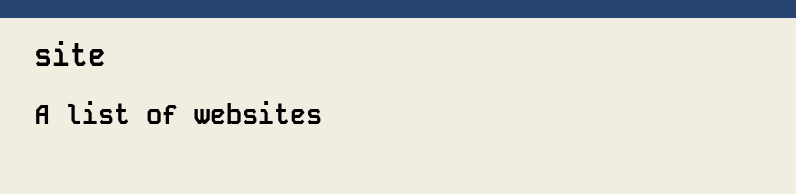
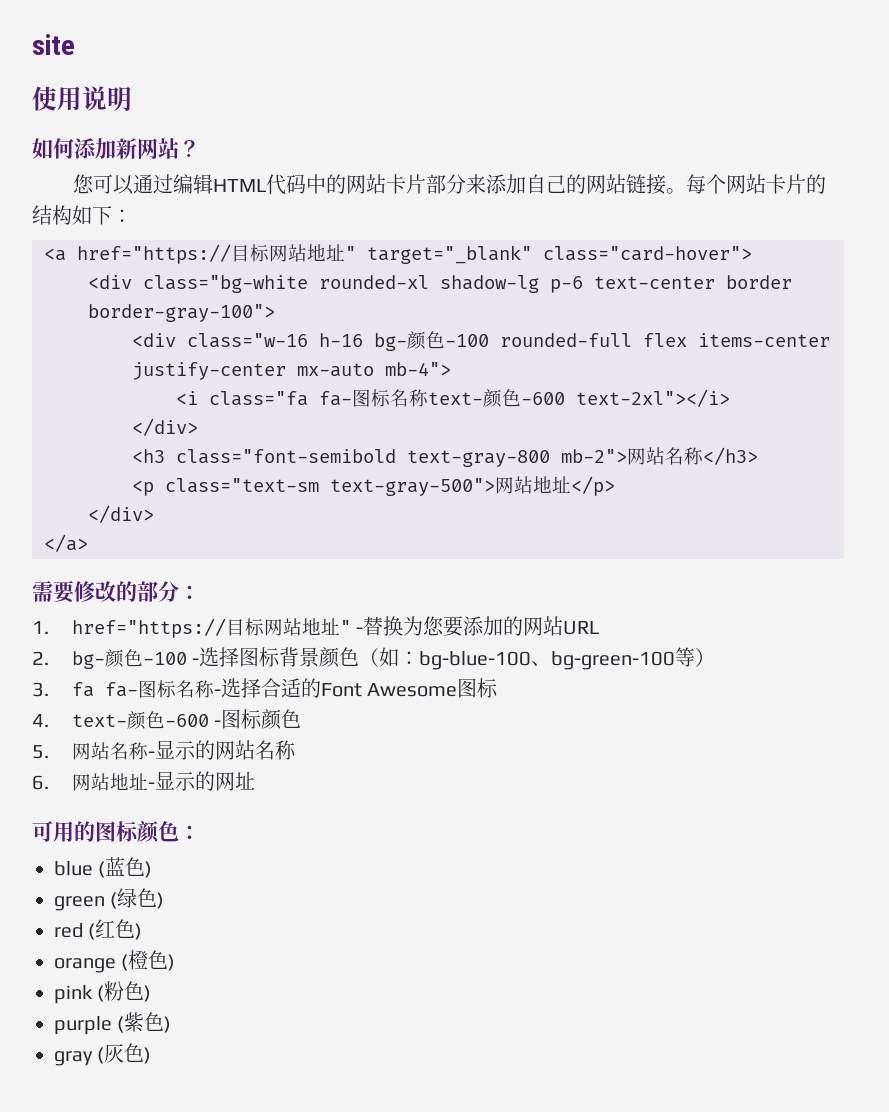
- A list of websites
+ 使用说明
+ 如何添加新网站？
+ 您可以通过编辑HTML代码中的网站卡片部分来添加自己的网站链接。每个网站卡片的结构如下：
+ <a href="https://目标网站地址" target="_blank" class="card-hover">
+ <div class="bg-white rounded-xl shadow-lg p-6 text-center border border-gray-100">
+ <div class="w-16 h-16 bg-颜色-100 rounded-full flex items-center justify-center mx-auto mb-4">
+ <i class="fa fa-图标名称text-颜色-600 text-2xl"></i>
+ </div>
+ <h3 class="font-semibold text-gray-800 mb-2">网站名称</h3>
+ <p class="text-sm text-gray-500">网站地址</p>
+ </div>
+ </a>
+ 需要修改的部分：
+ 1. href="https://目标网站地址" -替换为您要添加的网站URL
+ 2. bg-颜色-100 -选择图标背景颜色（如：bg-blue-100、bg-green-100等）
+ 3. fa fa-图标名称-选择合适的Font Awesome图标
+ 4. text-颜色-600 -图标颜色
+ 5.网站名称-显示的网站名称
+ 6.网站地址-显示的网址
+ 可用的图标颜色：
+ blue (蓝色)
+ green (绿色)
+ red (红色)
+ orange (橙色)
+ pink (粉色)
+ purple (紫色)
+ gray (灰色)

